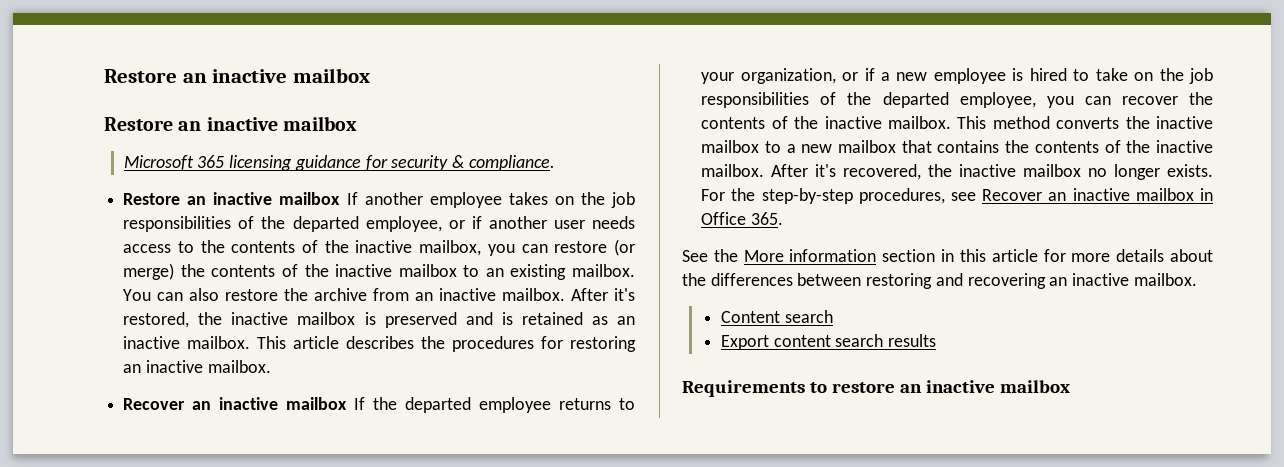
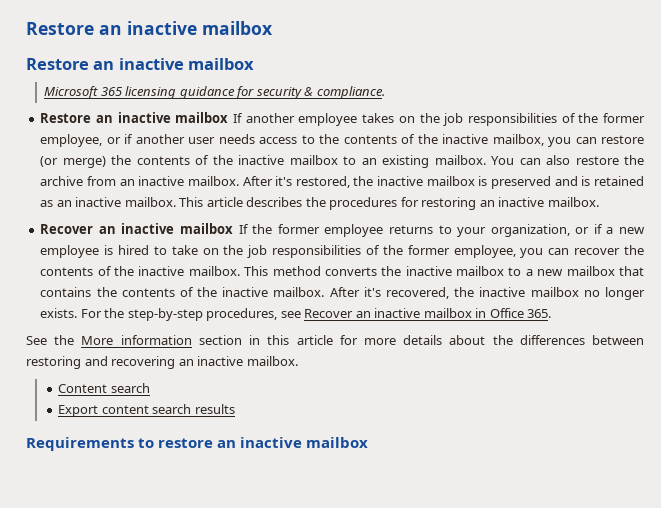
- Restore an inactive mailbox If another employee takes on the job responsibilities of the departed employee, or if another user needs access to the contents of the inactive mailbox, you can restore (or merge) the contents of the inactive mailbox to an existing mailbox.
+ Restore an inactive mailbox If another employee takes on the job responsibilities of the former employee, or if another user needs access to the contents of the inactive mailbox, you can restore (or merge) the contents of the inactive mailbox to an existing mailbox.
- Recover an inactive mailbox If the departed employee returns to your organization, or if a new employee is hired to take on the job responsibilities of the departed employee, you can recover the contents of the inactive mailbox.
+ Recover an inactive mailbox If the former employee returns to your organization, or if a new employee is hired to take on the job responsibilities of the former employee, you can recover the contents of the inactive mailbox.

